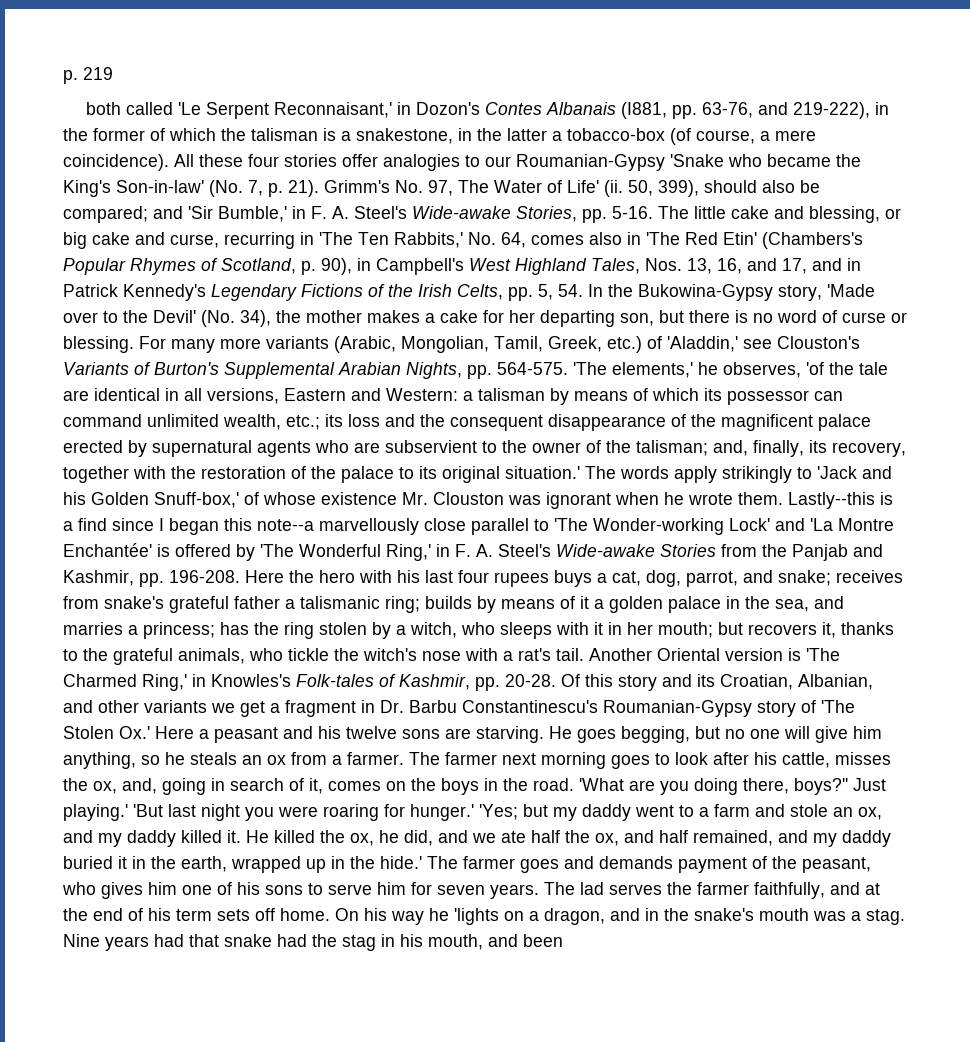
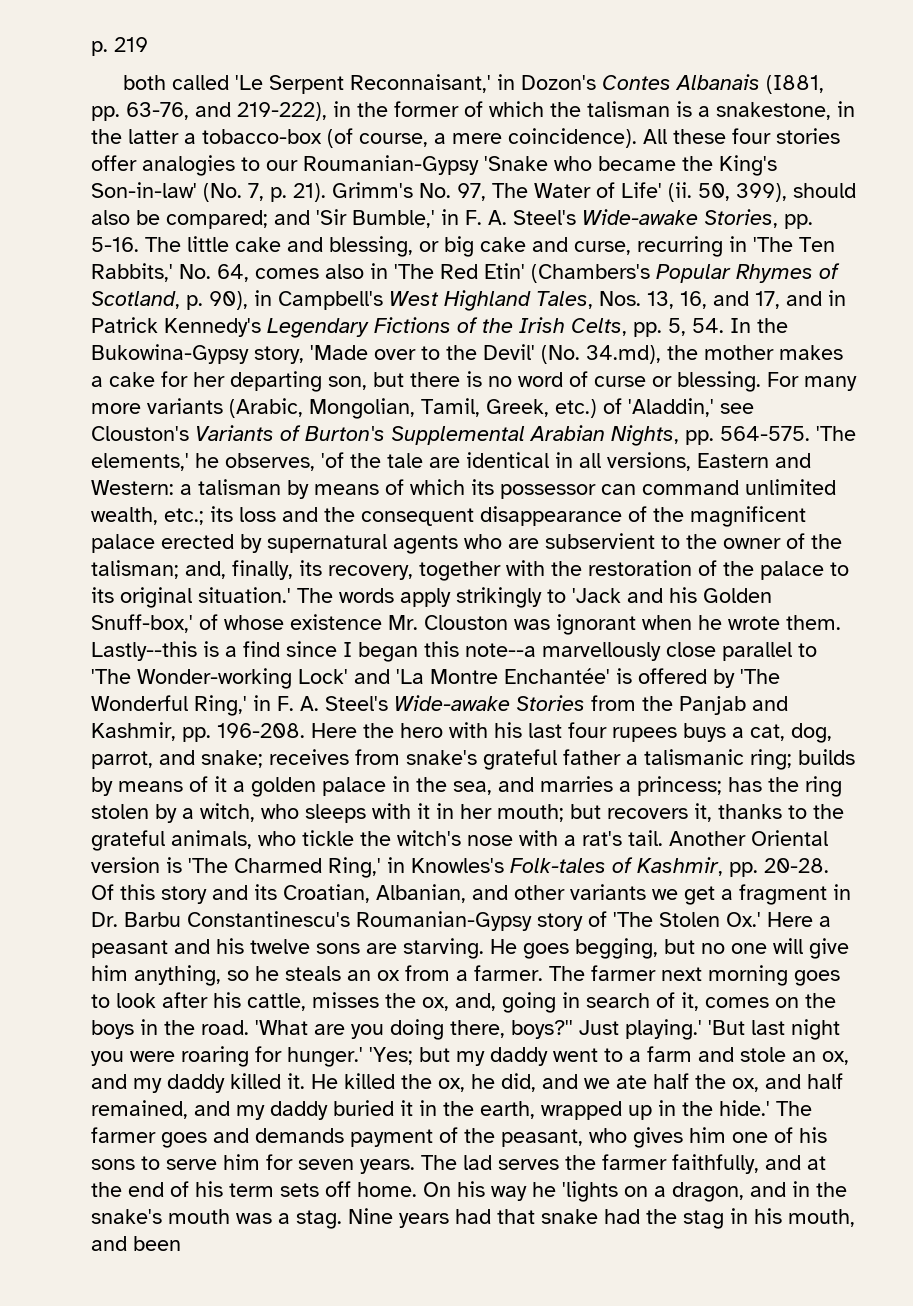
- The little cake and blessing, or big cake and curse, recurring in 'The Ten Rabbits,' No. 64, comes also in 'The Red Etin' (Chambers's Popular Rhymes of Scotland, p. 90), in Campbell's West Highland Tales, Nos. 13, 16, and 17, and in Patrick Kennedy's Legendary Fictions of the Irish Celts, pp. 5, 54. In the Bukowina-Gypsy story, 'Made over to the Devil' (No. 34), the mother makes a cake for her departing son, but there is no word of curse or blessing.
+ The little cake and blessing, or big cake and curse, recurring in 'The Ten Rabbits,' No. 64, comes also in 'The Red Etin' (Chambers's Popular Rhymes of Scotland, p. 90), in Campbell's West Highland Tales, Nos. 13, 16, and 17, and in Patrick Kennedy's Legendary Fictions of the Irish Celts, pp. 5, 54. In the Bukowina-Gypsy story, 'Made over to the Devil' (No. 34.md), the mother makes a cake for her departing son, but there is no word of curse or blessing.

